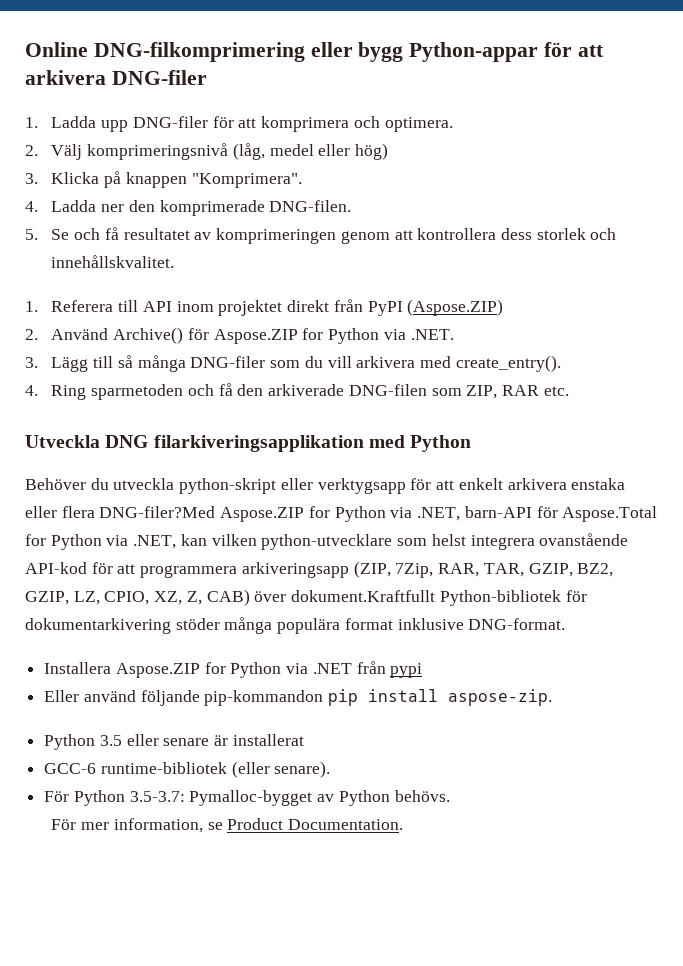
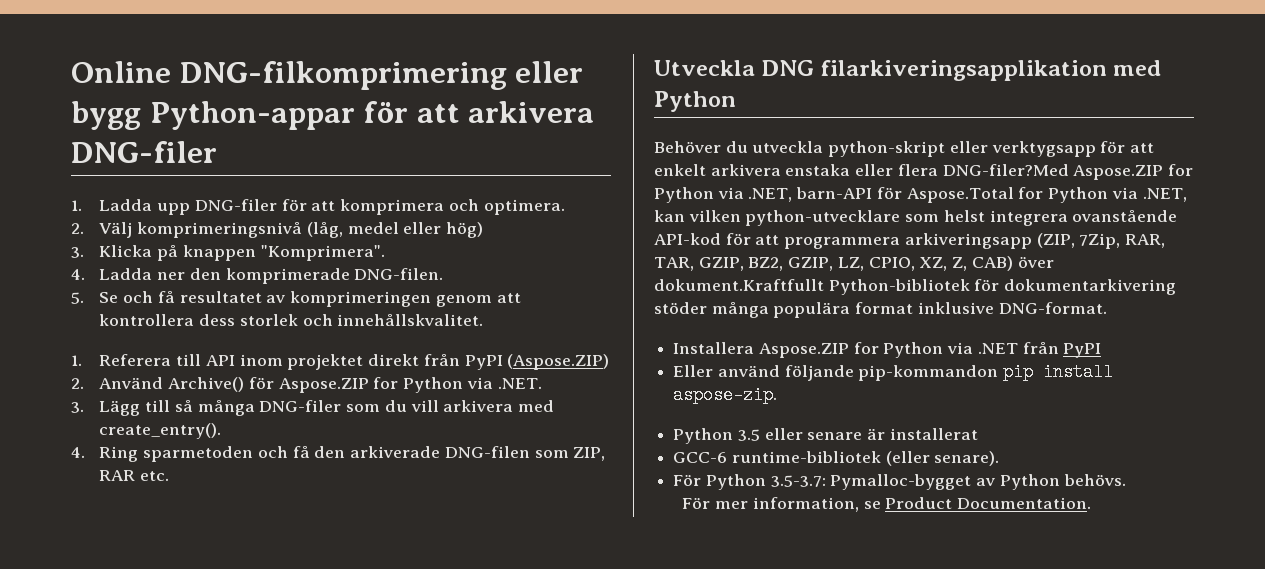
- Installera Aspose.ZIP for Python via .NET från pypi
+ Installera Aspose.ZIP for Python via .NET från PyPI

